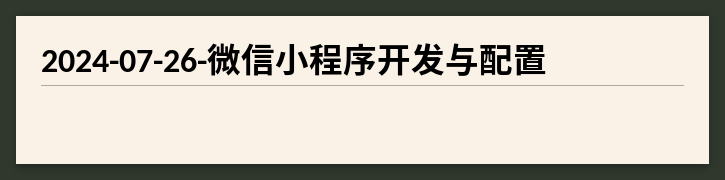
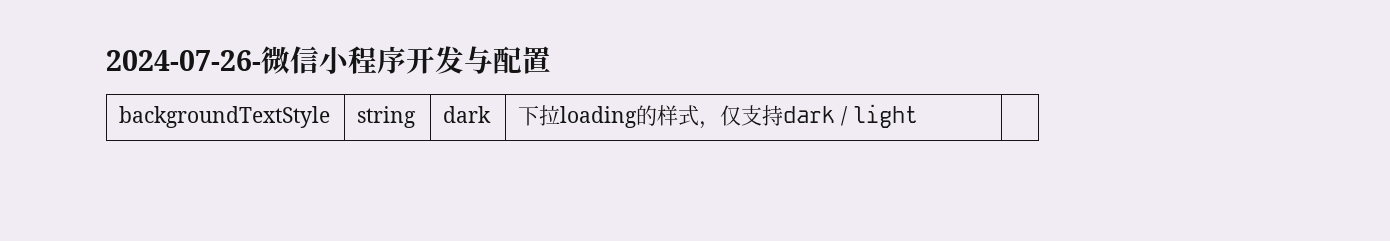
+ backgroundTextStyle | string | dark | 下拉loading的样式，仅支持dark / light |

